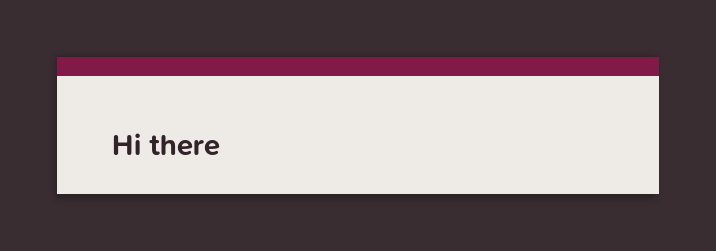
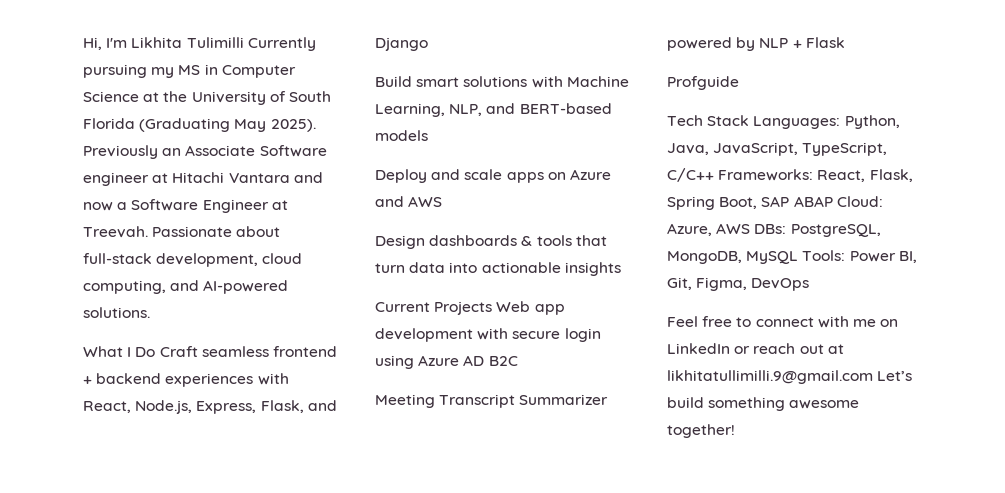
- Hi there
+ Hi, I'm Likhita Tulimilli Currently pursuing my MS in Computer Science at the University of South Florida (Graduating May 2025). Previously an Associate Software engineer at Hitachi Vantara and now a Software Engineer at Treevah. Passionate about full-stack development, cloud computing, and AI-powered solutions.
+ What I Do Craft seamless frontend + backend experiences with React, Node.js, Express, Flask, and Django
+ Build smart solutions with Machine Learning, NLP, and BERT-based models
+ Deploy and scale apps on Azure and AWS
+ Design dashboards & tools that turn data into actionable insights
+ Current Projects Web app development with secure login using Azure AD B2C
+ Meeting Transcript Summarizer powered by NLP + Flask
+ Profguide
+ Tech Stack Languages: Python, Java, JavaScript, TypeScript, C/C++ Frameworks: React, Flask, Spring Boot, SAP ABAP Cloud: Azure, AWS DBs: PostgreSQL, MongoDB, MySQL Tools: Power BI, Git, Figma, DevOps
+ Feel free to connect with me on LinkedIn or reach out at likhitatullimilli.9@gmail.com Let’s build something awesome together!

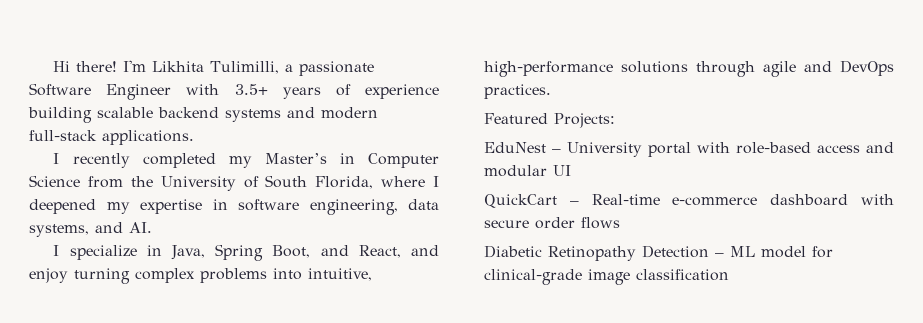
- Hi, I'm Likhita Tulimilli Currently pursuing my MS in Computer Science at the University of South Florida (Graduating May 2025). Previously an Associate Software engineer at Hitachi Vantara and now a Software Engineer at Treevah. Passionate about full-stack development, cloud computing, and AI-powered solutions.
- What I Do Craft seamless frontend + backend experiences with React, Node.js, Express, Flask, and Django
- Build smart solutions with Machine Learning, NLP, and BERT-based models
- Deploy and scale apps on Azure and AWS
- Design dashboards & tools that turn data into actionable insights
- Current Projects Web app development with secure login using Azure AD B2C
- Meeting Transcript Summarizer powered by NLP + Flask
- Profguide
- Tech Stack Languages: Python, Java, JavaScript, TypeScript, C/C++ Frameworks: React, Flask, Spring Boot, SAP ABAP Cloud: Azure, AWS DBs: PostgreSQL, MongoDB, MySQL Tools: Power BI, Git, Figma, DevOps
- Feel free to connect with me on LinkedIn or reach out at likhitatullimilli.9@gmail.com Let’s build something awesome together!
+ Hi there! I'm Likhita Tulimilli, a passionate Software Engineer with 3.5+ years of experience building scalable backend systems and modern full-stack applications.
+ I recently completed my Master’s in Computer Science from the University of South Florida, where I deepened my expertise in software engineering, data systems, and AI.
+ I specialize in Java, Spring Boot, and React, and enjoy turning complex problems into intuitive, high-performance solutions through agile and DevOps practices.
+ Featured Projects:
+ EduNest – University portal with role-based access and modular UI
+ QuickCart – Real-time e-commerce dashboard with secure order flows
+ Diabetic Retinopathy Detection – ML model for clinical-grade image classification

